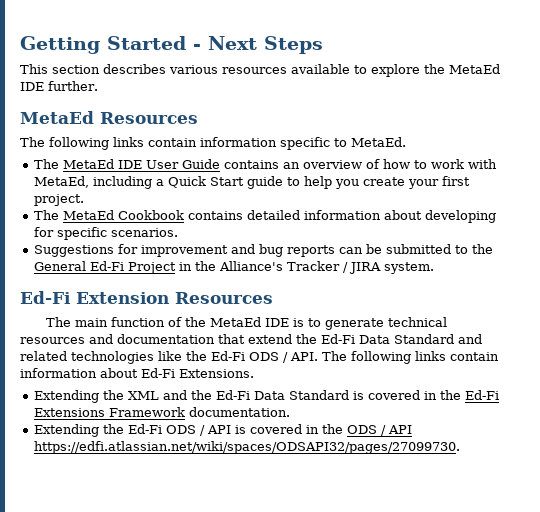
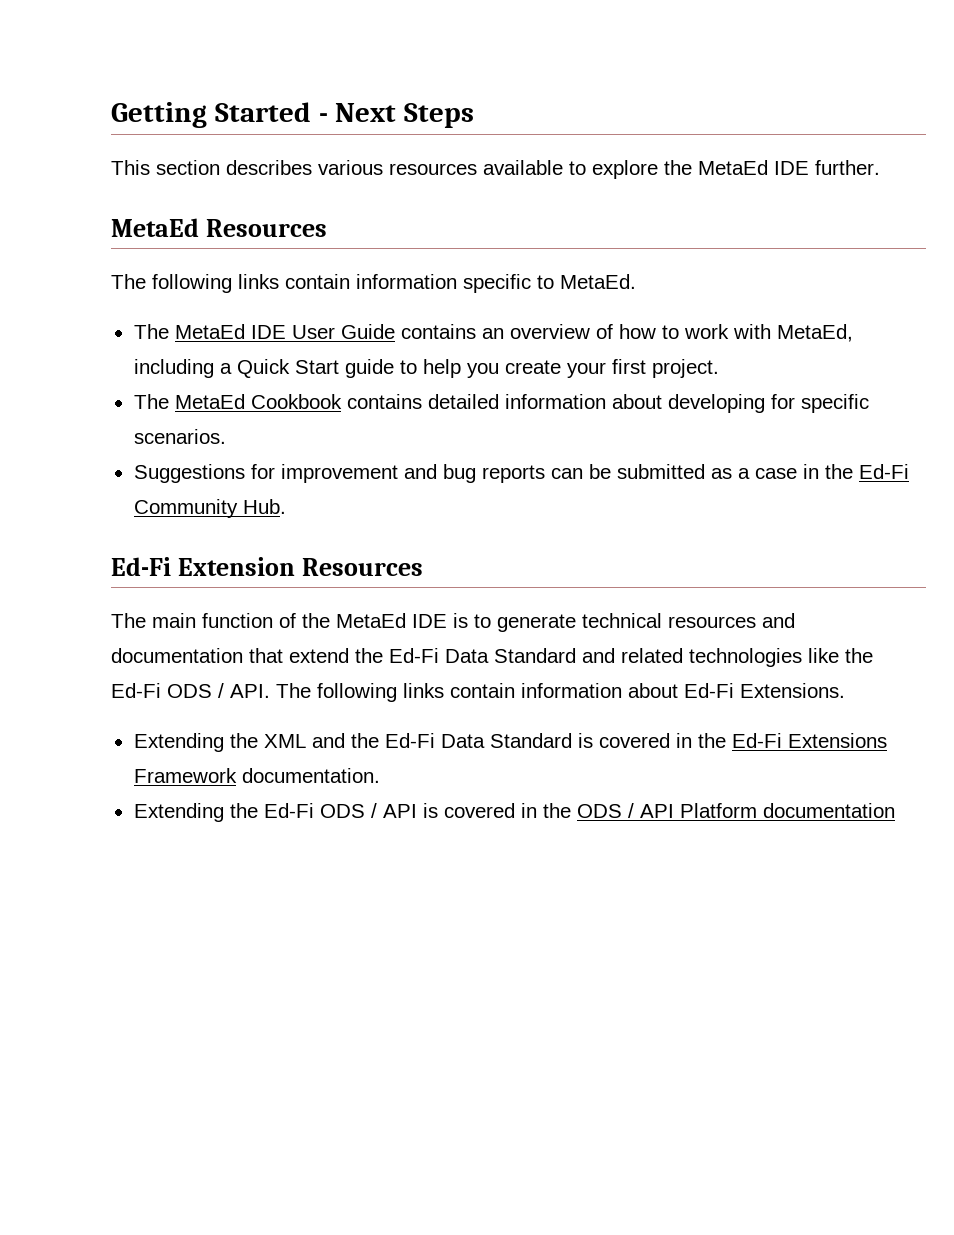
- Suggestions for improvement and bug reports can be submitted to the General Ed-Fi Project in the Alliance's Tracker / JIRA system.
+ Suggestions for improvement and bug reports can be submitted as a case in the Ed-Fi Community Hub.
- Extending the Ed-Fi ODS / API is covered in the ODS / API https://edfi.atlassian.net/wiki/spaces/ODSAPI32/pages/27099730.
+ Extending the Ed-Fi ODS / API is covered in the ODS / API Platform documentation

